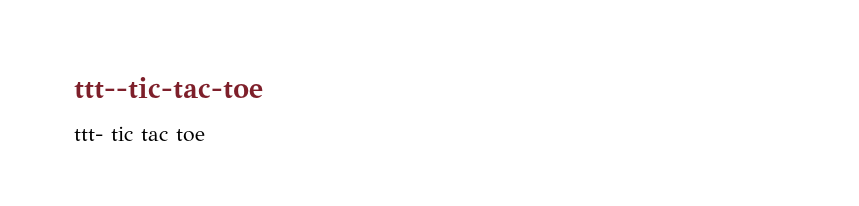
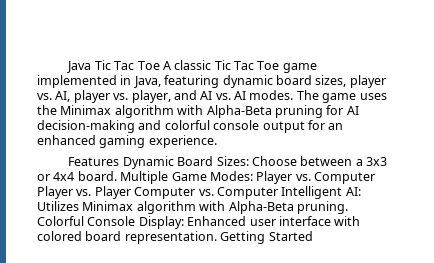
- ttt--tic-tac-toe
- ttt- tic tac toe
+ Java Tic Tac Toe A classic Tic Tac Toe game implemented in Java, featuring dynamic board sizes, player vs. AI, player vs. player, and AI vs. AI modes. The game uses the Minimax algorithm with Alpha-Beta pruning for AI decision-making and colorful console output for an enhanced gaming experience.
+ Features Dynamic Board Sizes: Choose between a 3x3 or 4x4 board. Multiple Game Modes: Player vs. Computer Player vs. Player Computer vs. Computer Intelligent AI: Utilizes Minimax algorithm with Alpha-Beta pruning. Colorful Console Display: Enhanced user interface with colored board representation. Getting Started

